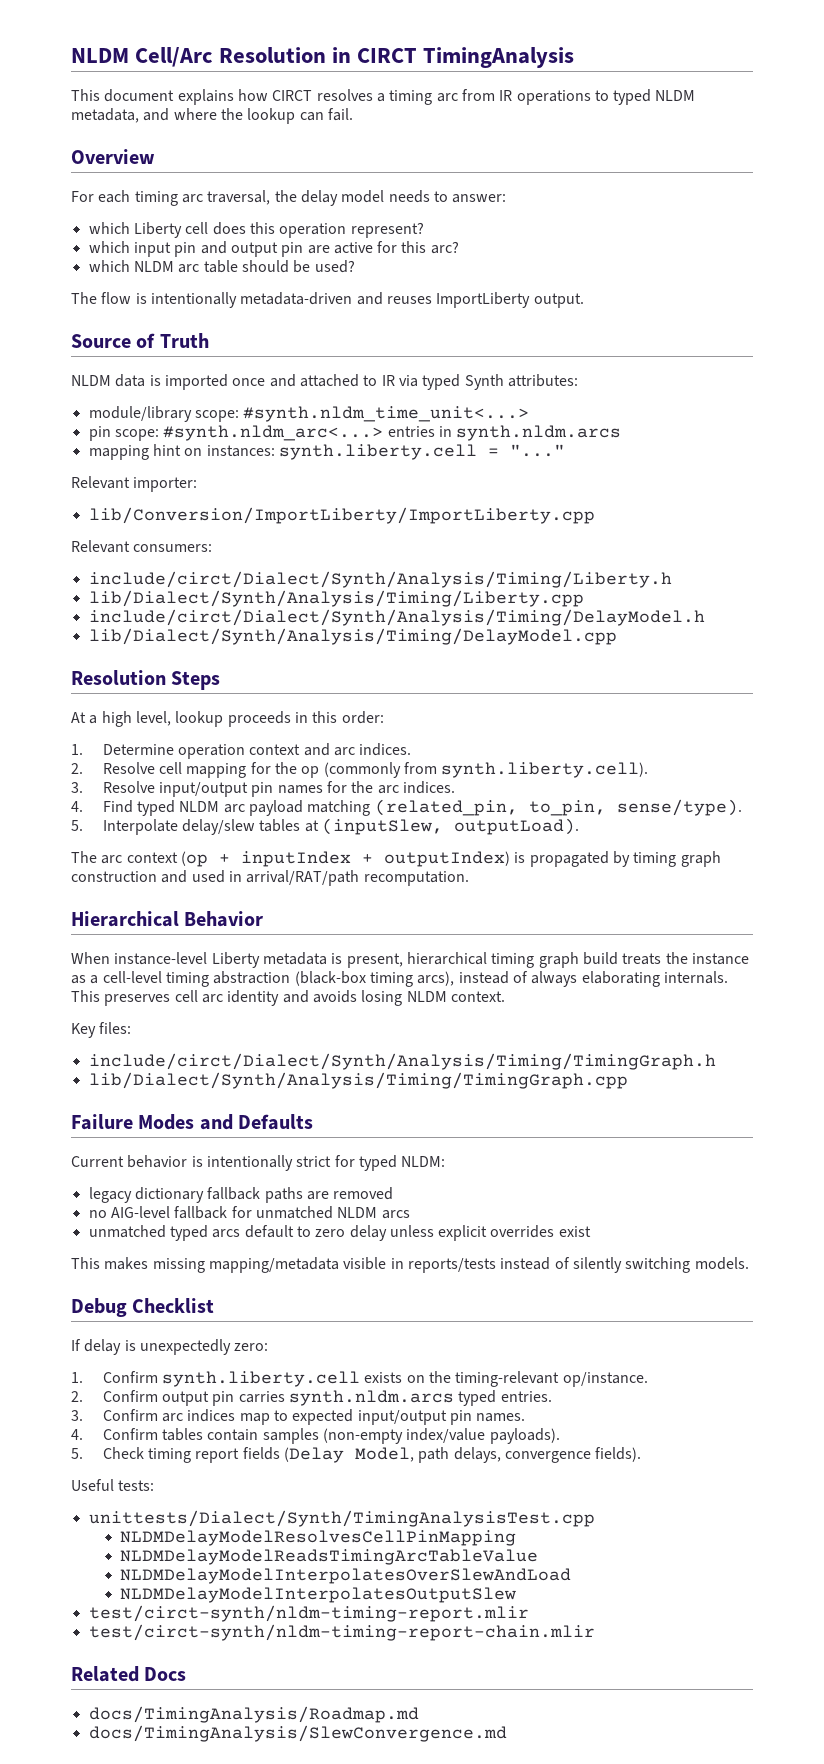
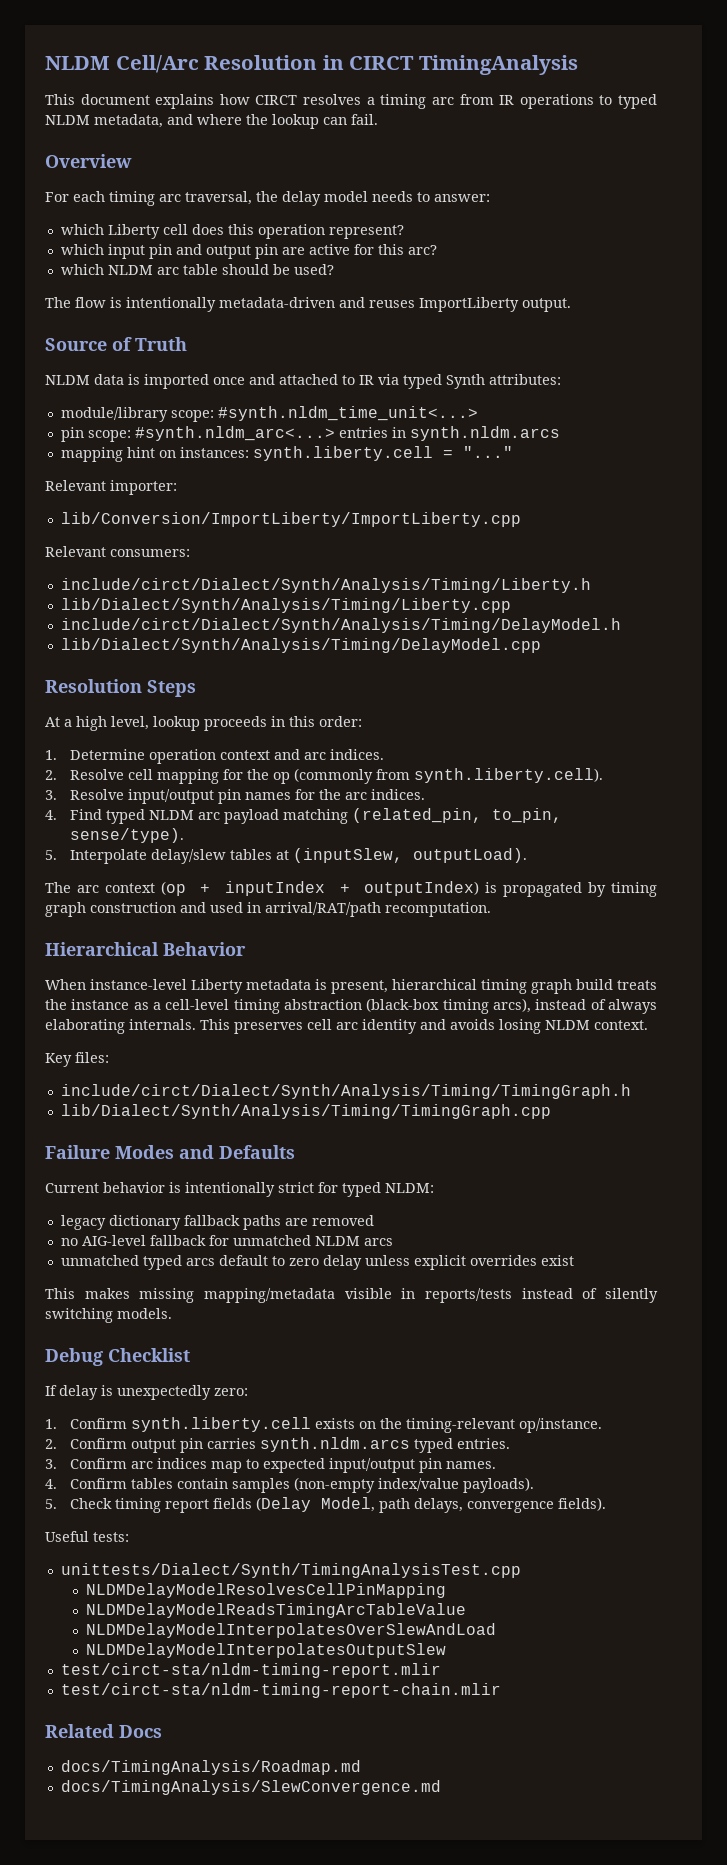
- test/circt-synth/nldm-timing-report.mlir
- test/circt-synth/nldm-timing-report-chain.mlir
+ test/circt-sta/nldm-timing-report.mlir
+ test/circt-sta/nldm-timing-report-chain.mlir

